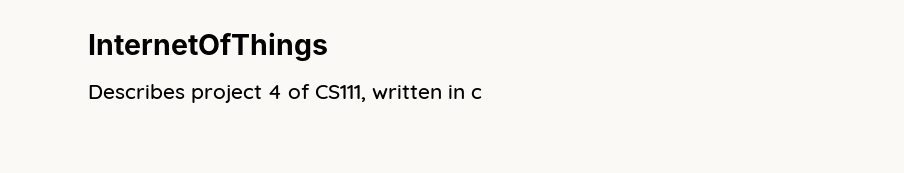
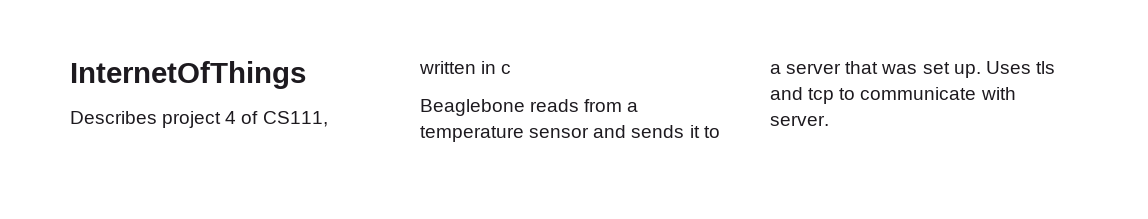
+ Beaglebone reads from a temperature sensor and sends it to a server that was set up. Uses tls and tcp to communicate with server.

